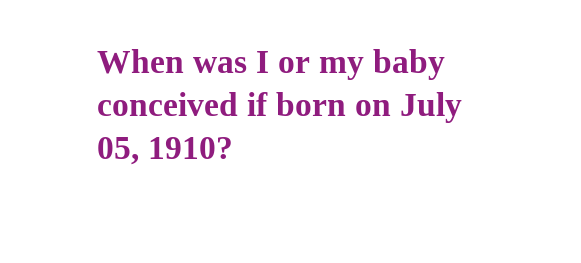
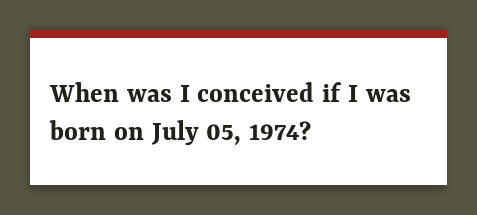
- When was I or my baby conceived if born on July 05, 1910?
+ When was I conceived if I was born on July 05, 1974?

